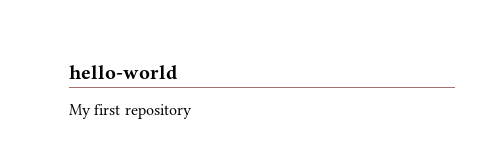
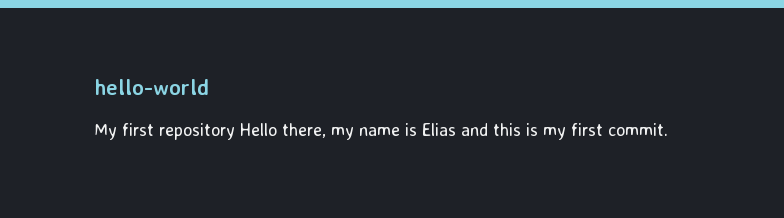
- My first repository
+ My first repository Hello there, my name is Elias and this is my first commit.

